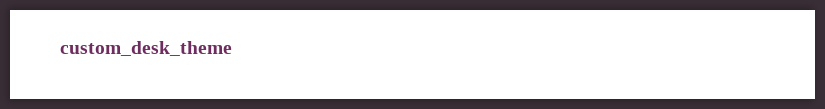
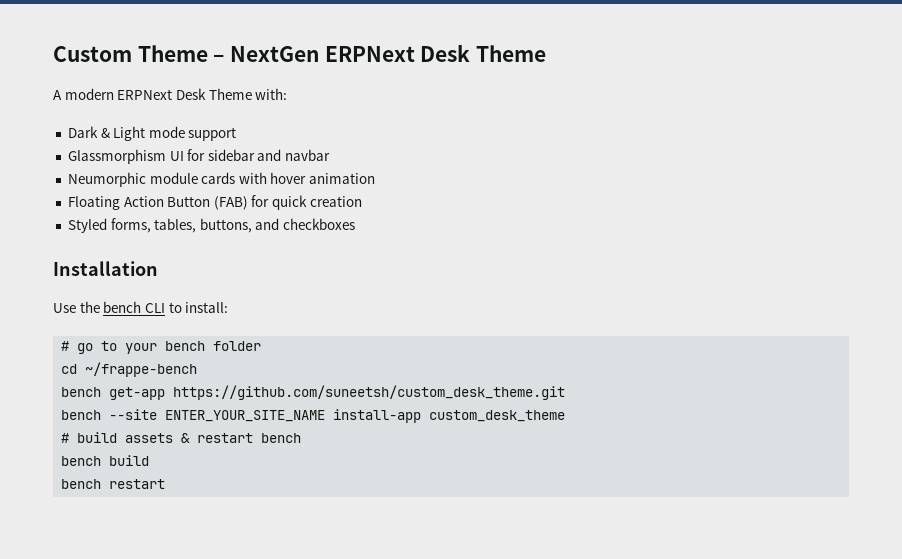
- custom_desk_theme
+ Custom Theme – NextGen ERPNext Desk Theme
+ A modern ERPNext Desk Theme with:
+ Dark & Light mode support
+ Glassmorphism UI for sidebar and navbar
+ Neumorphic module cards with hover animation
+ Floating Action Button (FAB) for quick creation
+ Styled forms, tables, buttons, and checkboxes
+ Installation
+ Use the bench CLI to install:
+ # go to your bench folder
+ cd ~/frappe-bench
+ bench get-app https://github.com/suneetsh/custom_desk_theme.git
+ bench --site ENTER_YOUR_SITE_NAME install-app custom_desk_theme
+ # build assets & restart bench
+ bench build
+ bench restart

